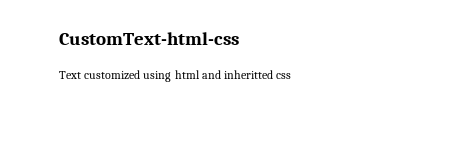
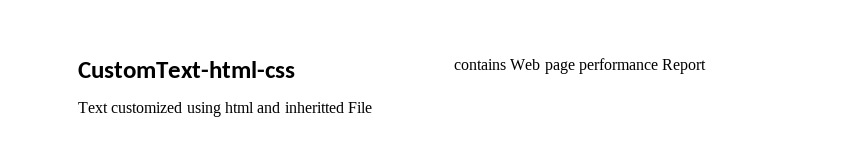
- Text customized using html and inheritted css
+ Text customized using html and inheritted File contains Web page performance Report

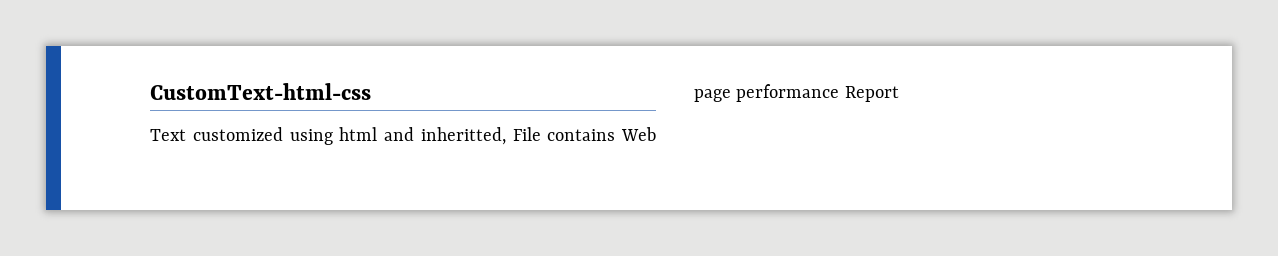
- Text customized using html and inheritted File contains Web page performance Report
+ Text customized using html and inheritted, File contains Web page performance Report

